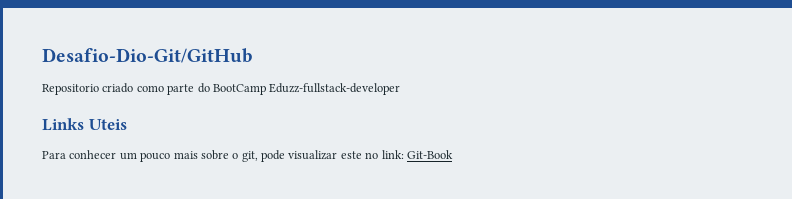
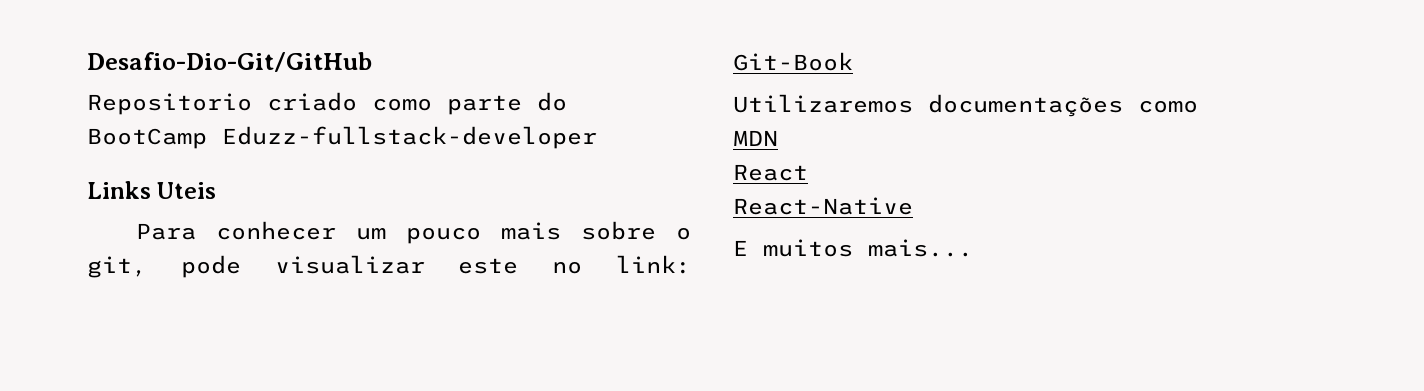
+ Utilizaremos documentações como
+ MDN
+ React
+ React-Native
+ E muitos mais...

